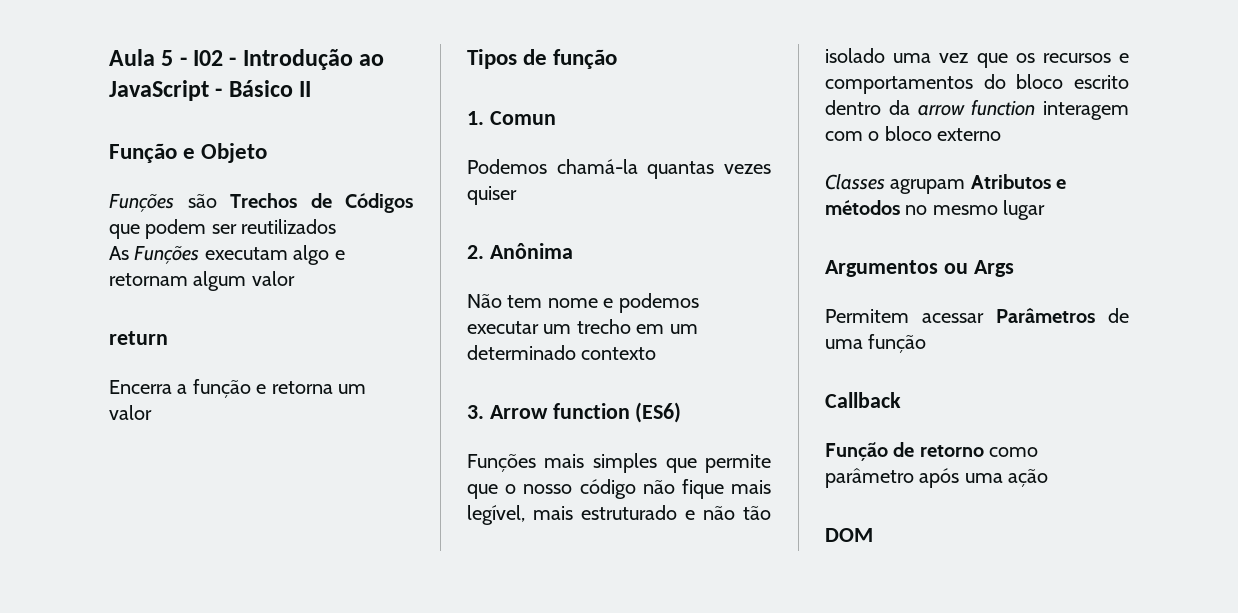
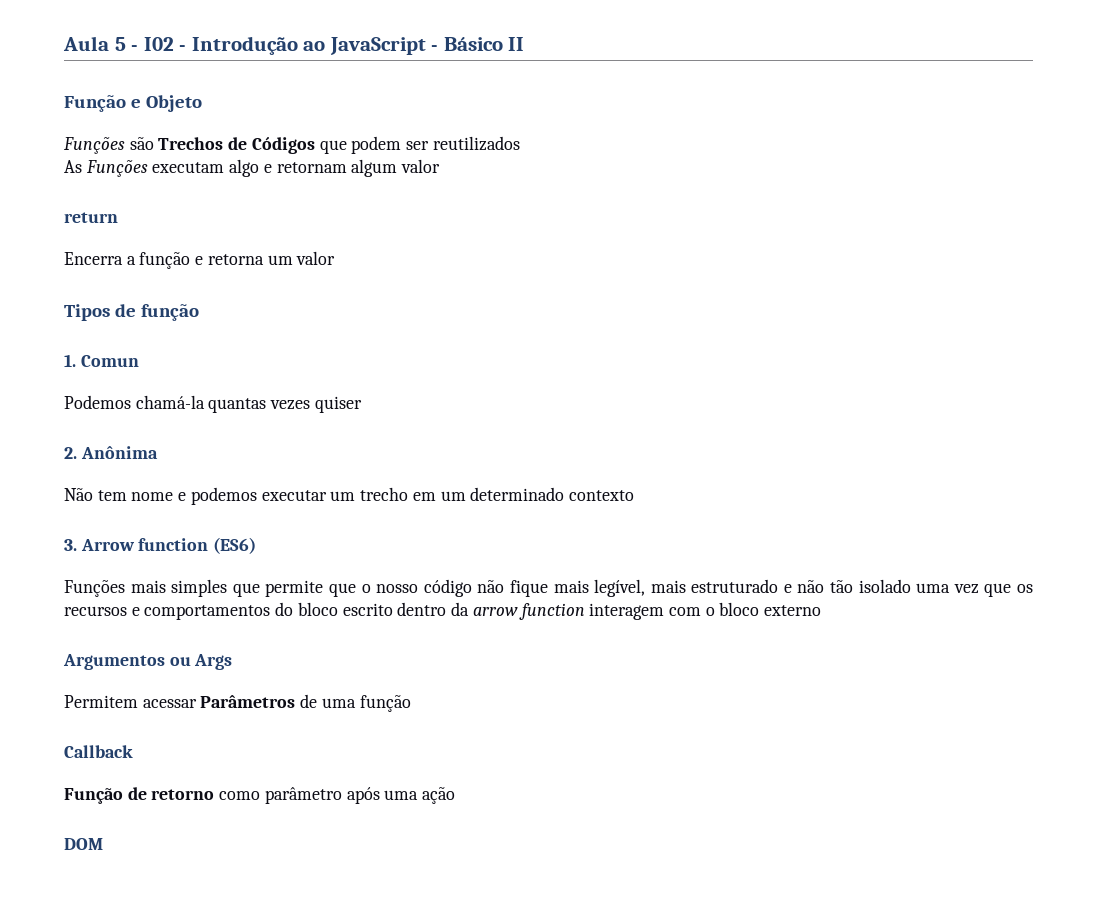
- Classes agrupam Atributos e métodos no mesmo lugar

